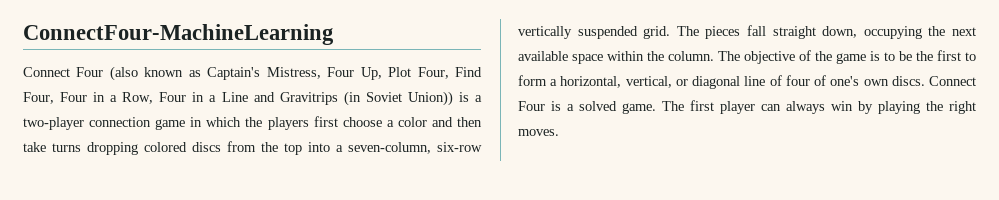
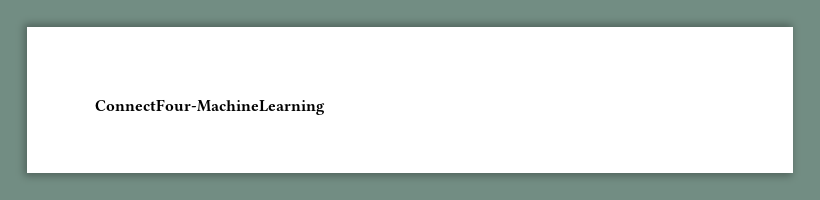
- Connect Four (also known as Captain's Mistress, Four Up, Plot Four, Find Four, Four in a Row, Four in a Line and Gravitrips (in Soviet Union)) is a two-player connection game in which the players first choose a color and then take turns dropping colored discs from the top into a seven-column, six-row vertically suspended grid. The pieces fall straight down, occupying the next available space within the column. The objective of the game is to be the first to form a horizontal, vertical, or diagonal line of four of one's own discs. Connect Four is a solved game. The first player can always win by playing the right moves.

